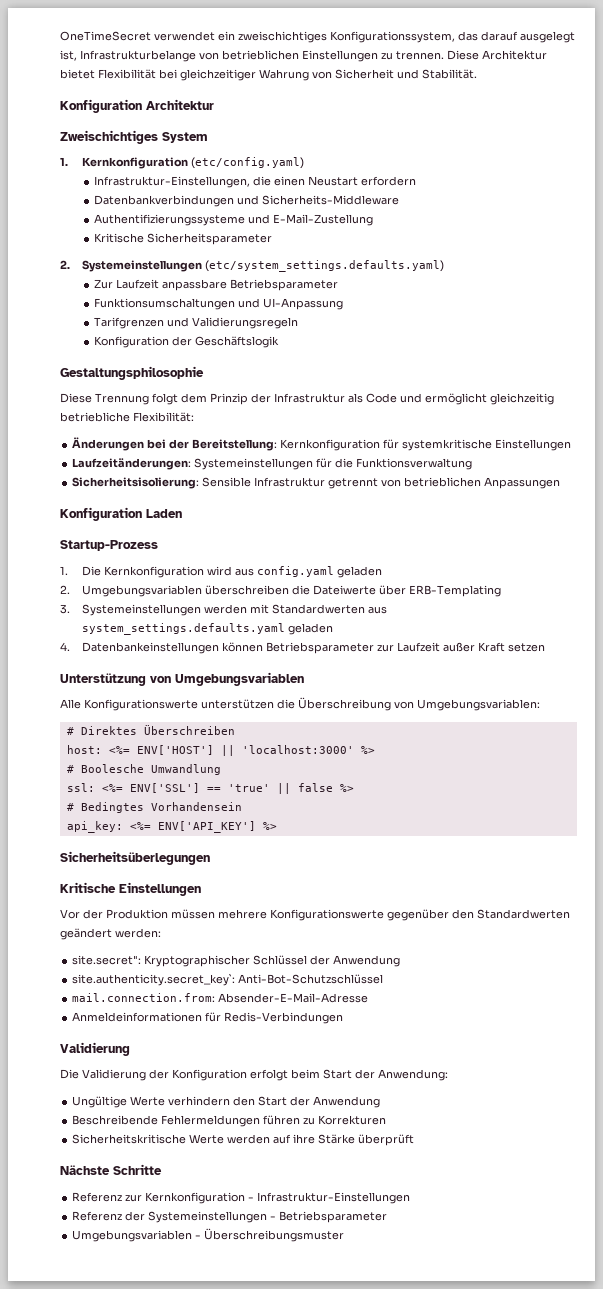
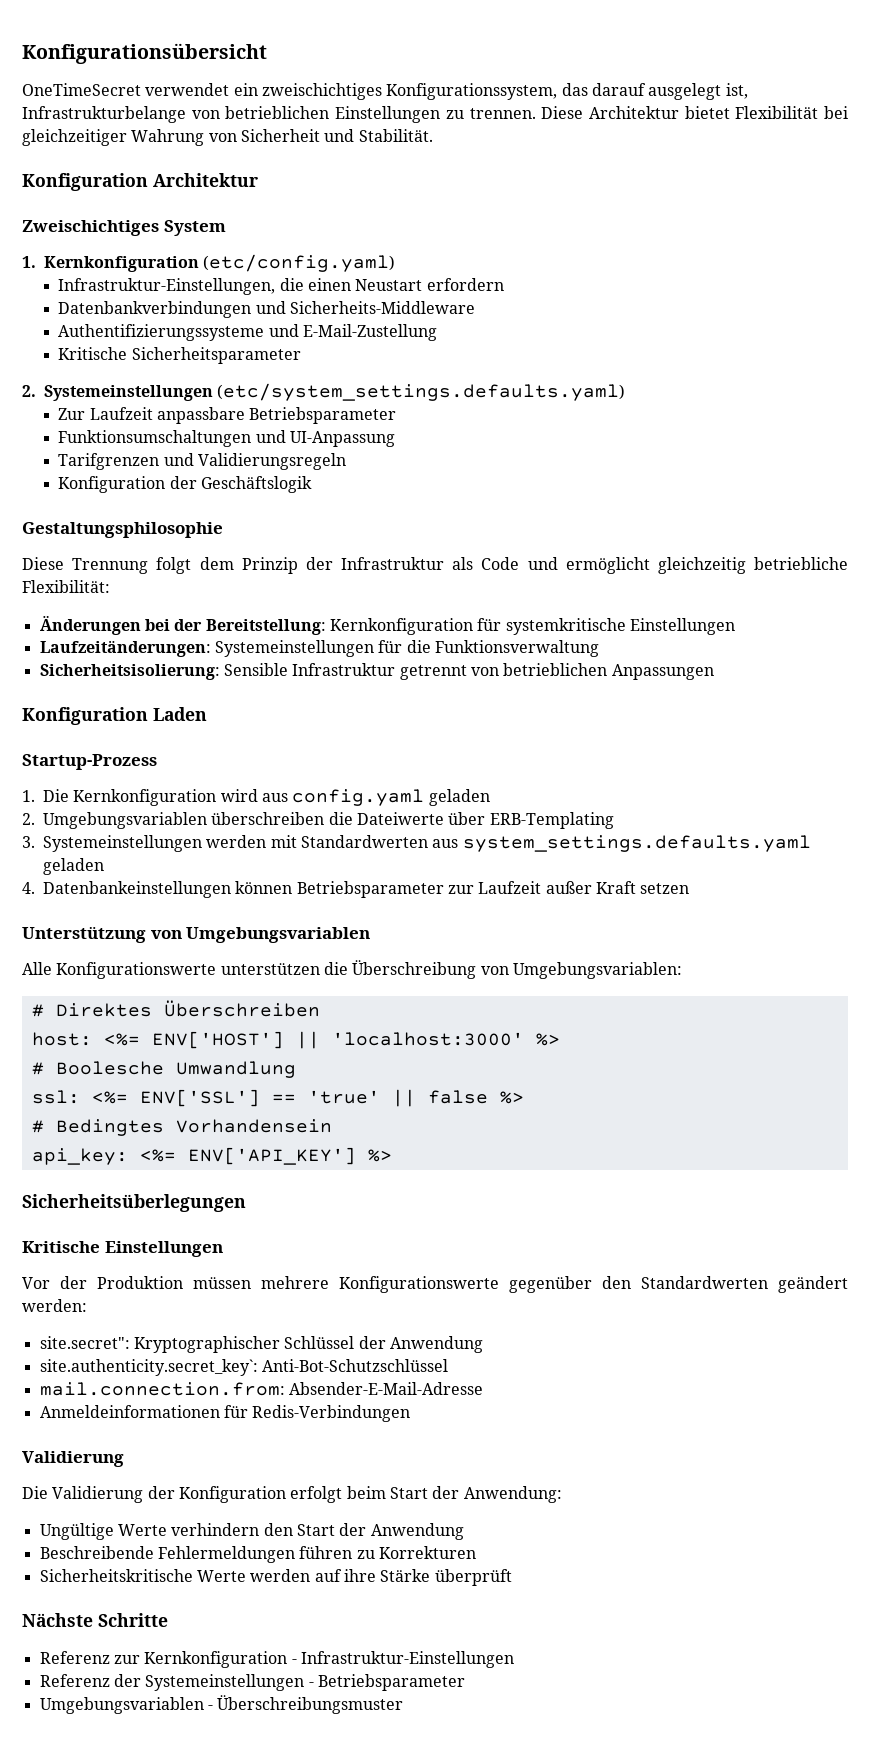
+ Konfigurationsübersicht

